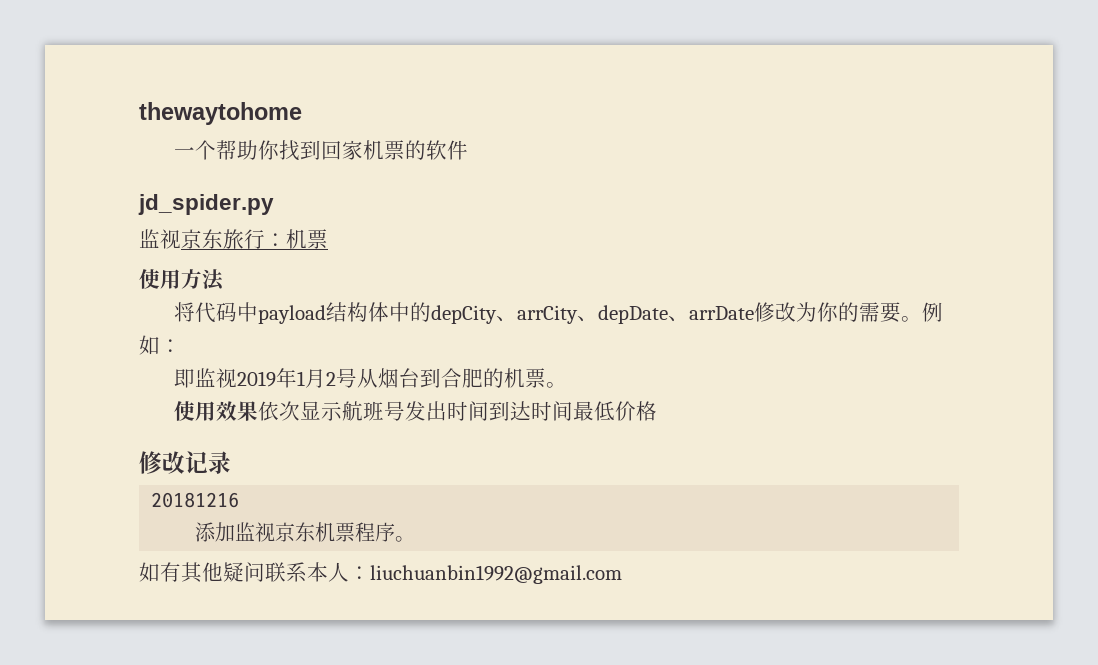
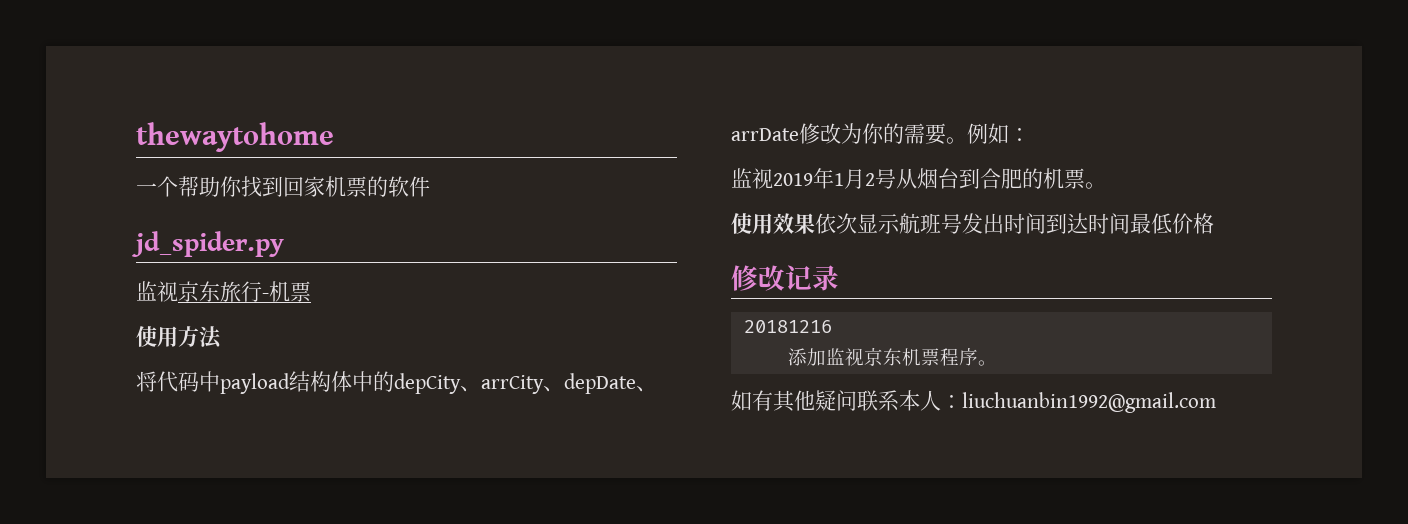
- 监视京东旅行：机票
+ 监视京东旅行-机票
- 即监视2019年1月2号从烟台到合肥的机票。
+ 监视2019年1月2号从烟台到合肥的机票。

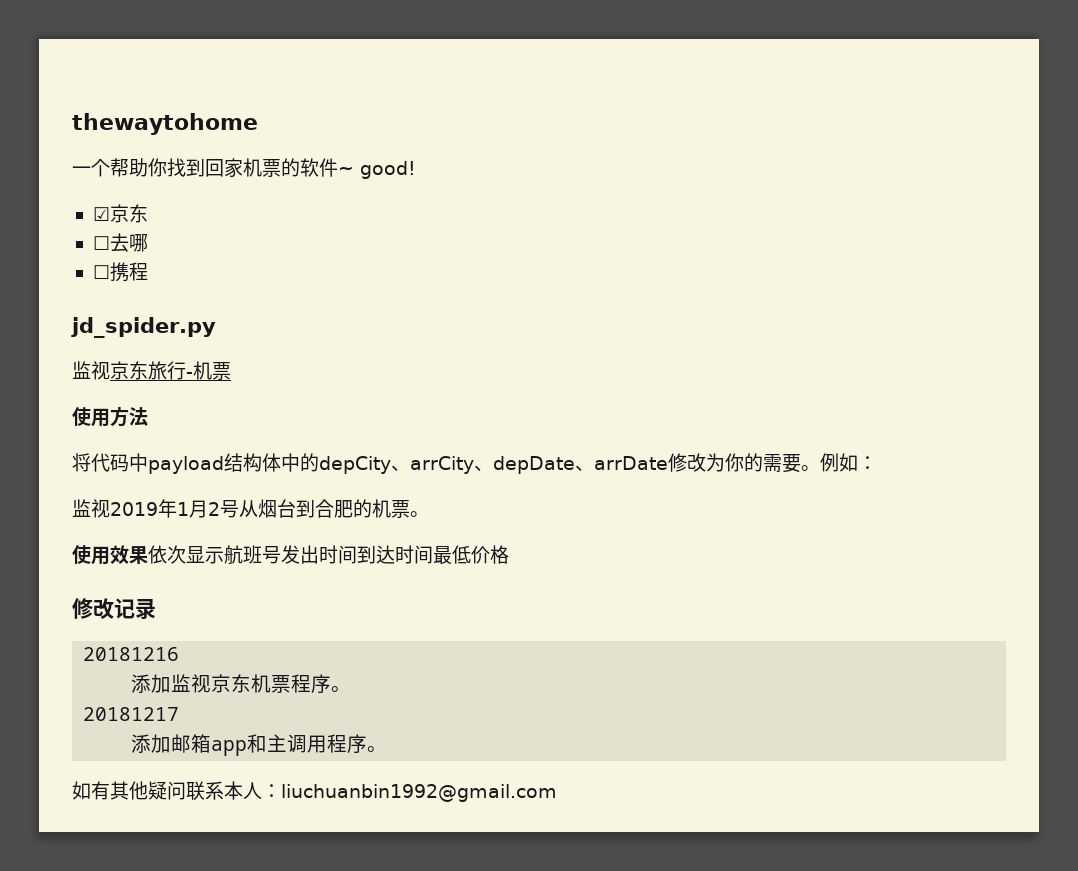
- 一个帮助你找到回家机票的软件
+ 一个帮助你找到回家机票的软件~ good!
+ ☑京东
+ ☐去哪
+ ☐携程
+ 20181217
+ 添加邮箱app和主调用程序。

